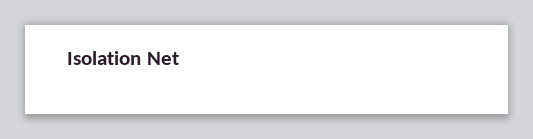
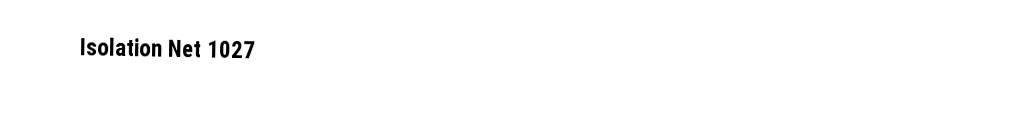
- Isolation Net
+ Isolation Net 1027

